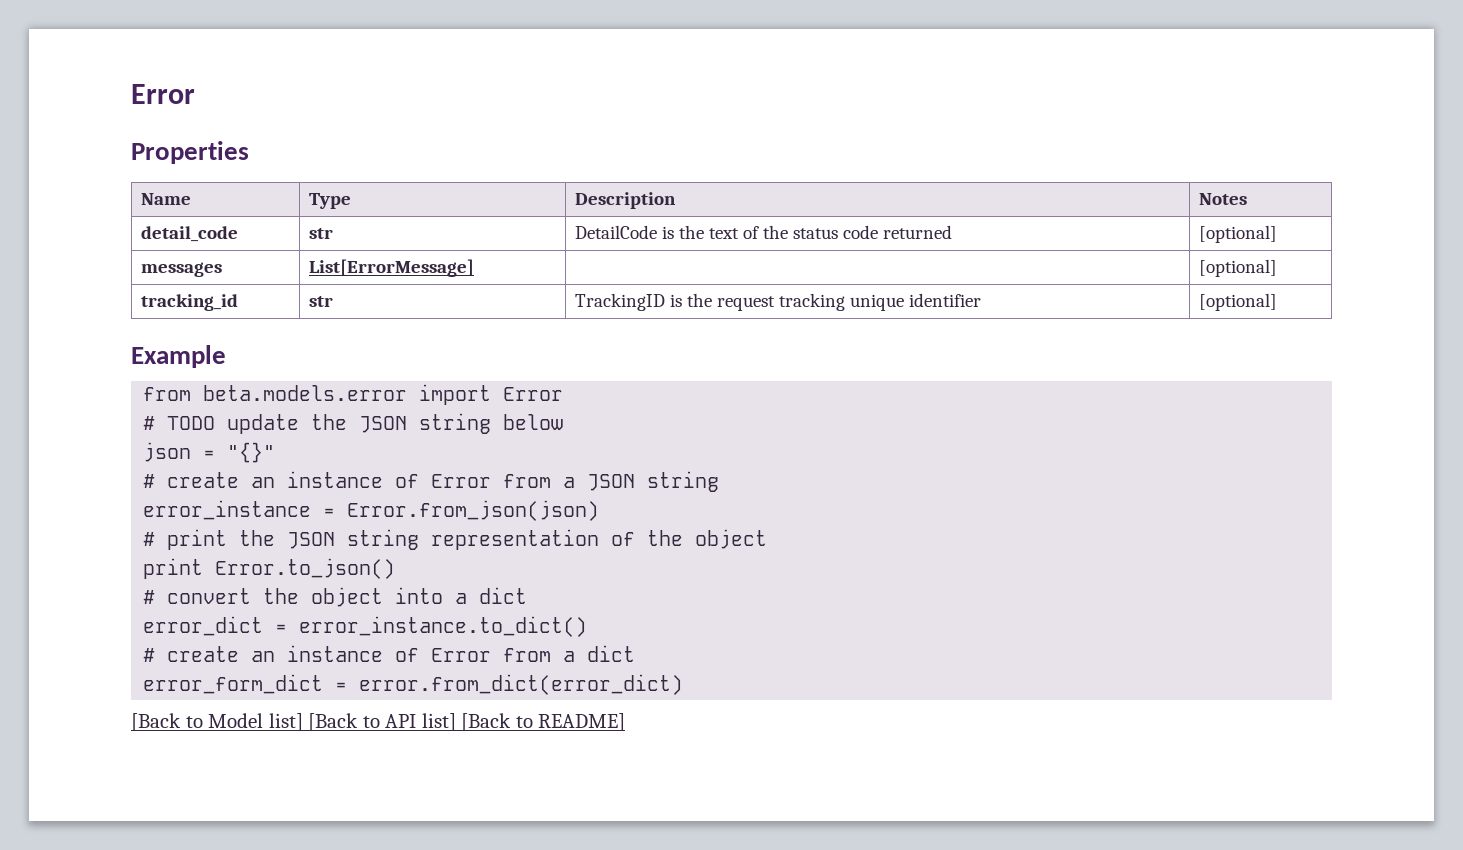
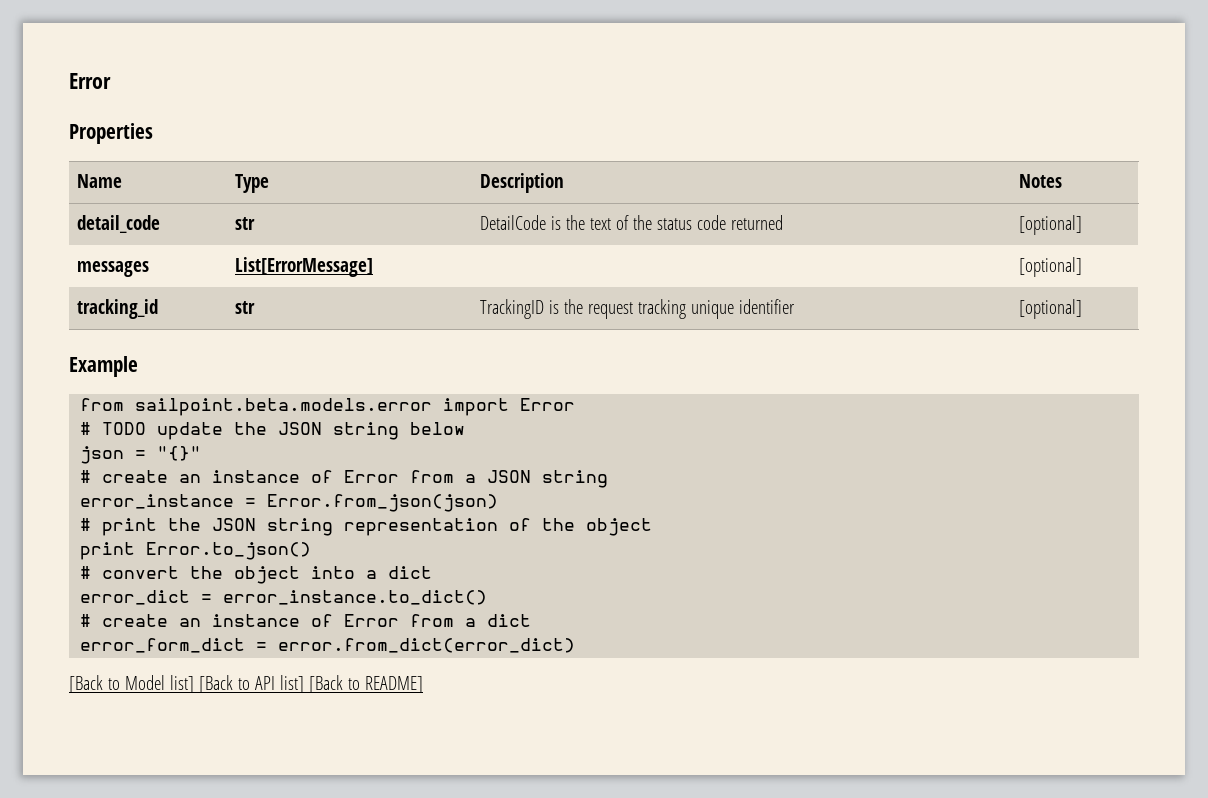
- from beta.models.error import Error
+ from sailpoint.beta.models.error import Error

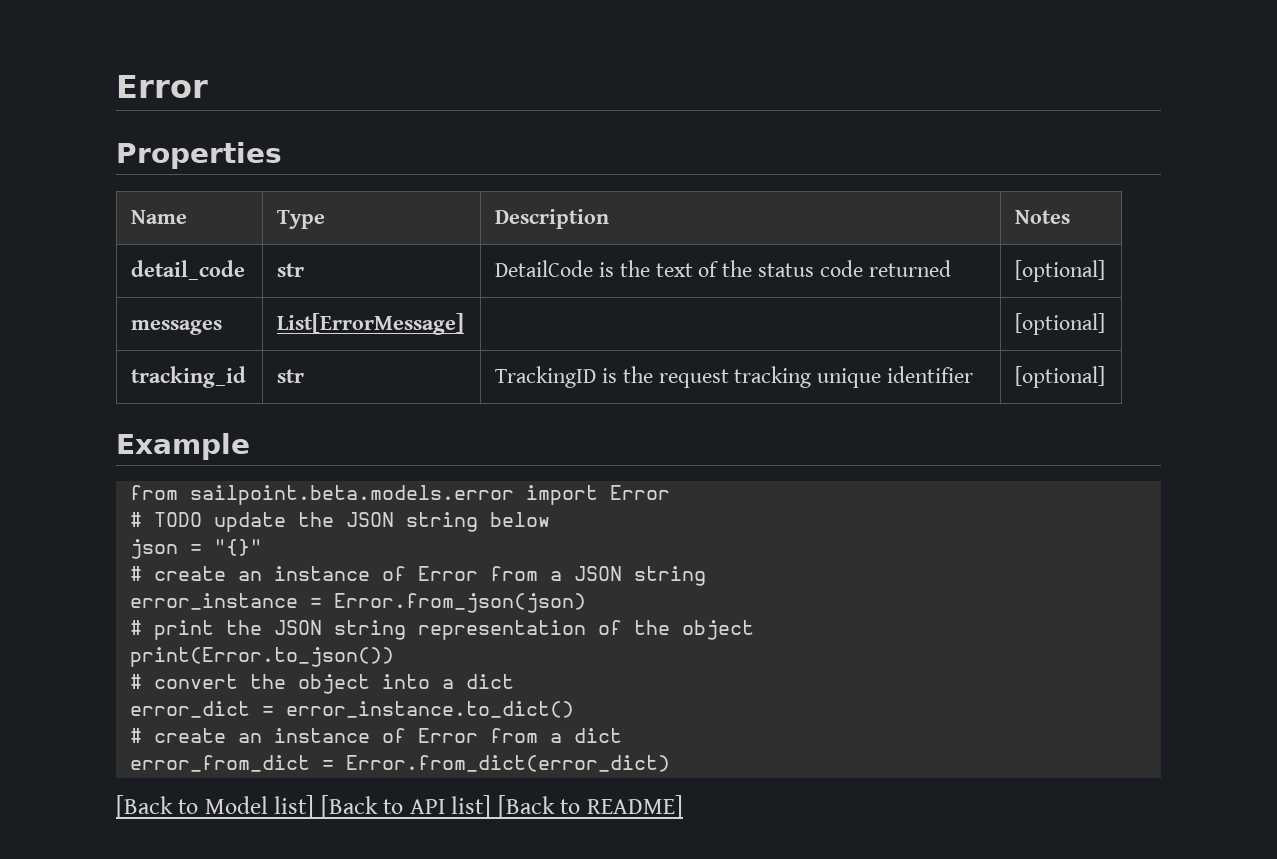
- print Error.to_json()
+ print(Error.to_json())
- error_form_dict = error.from_dict(error_dict)
+ error_from_dict = Error.from_dict(error_dict)

